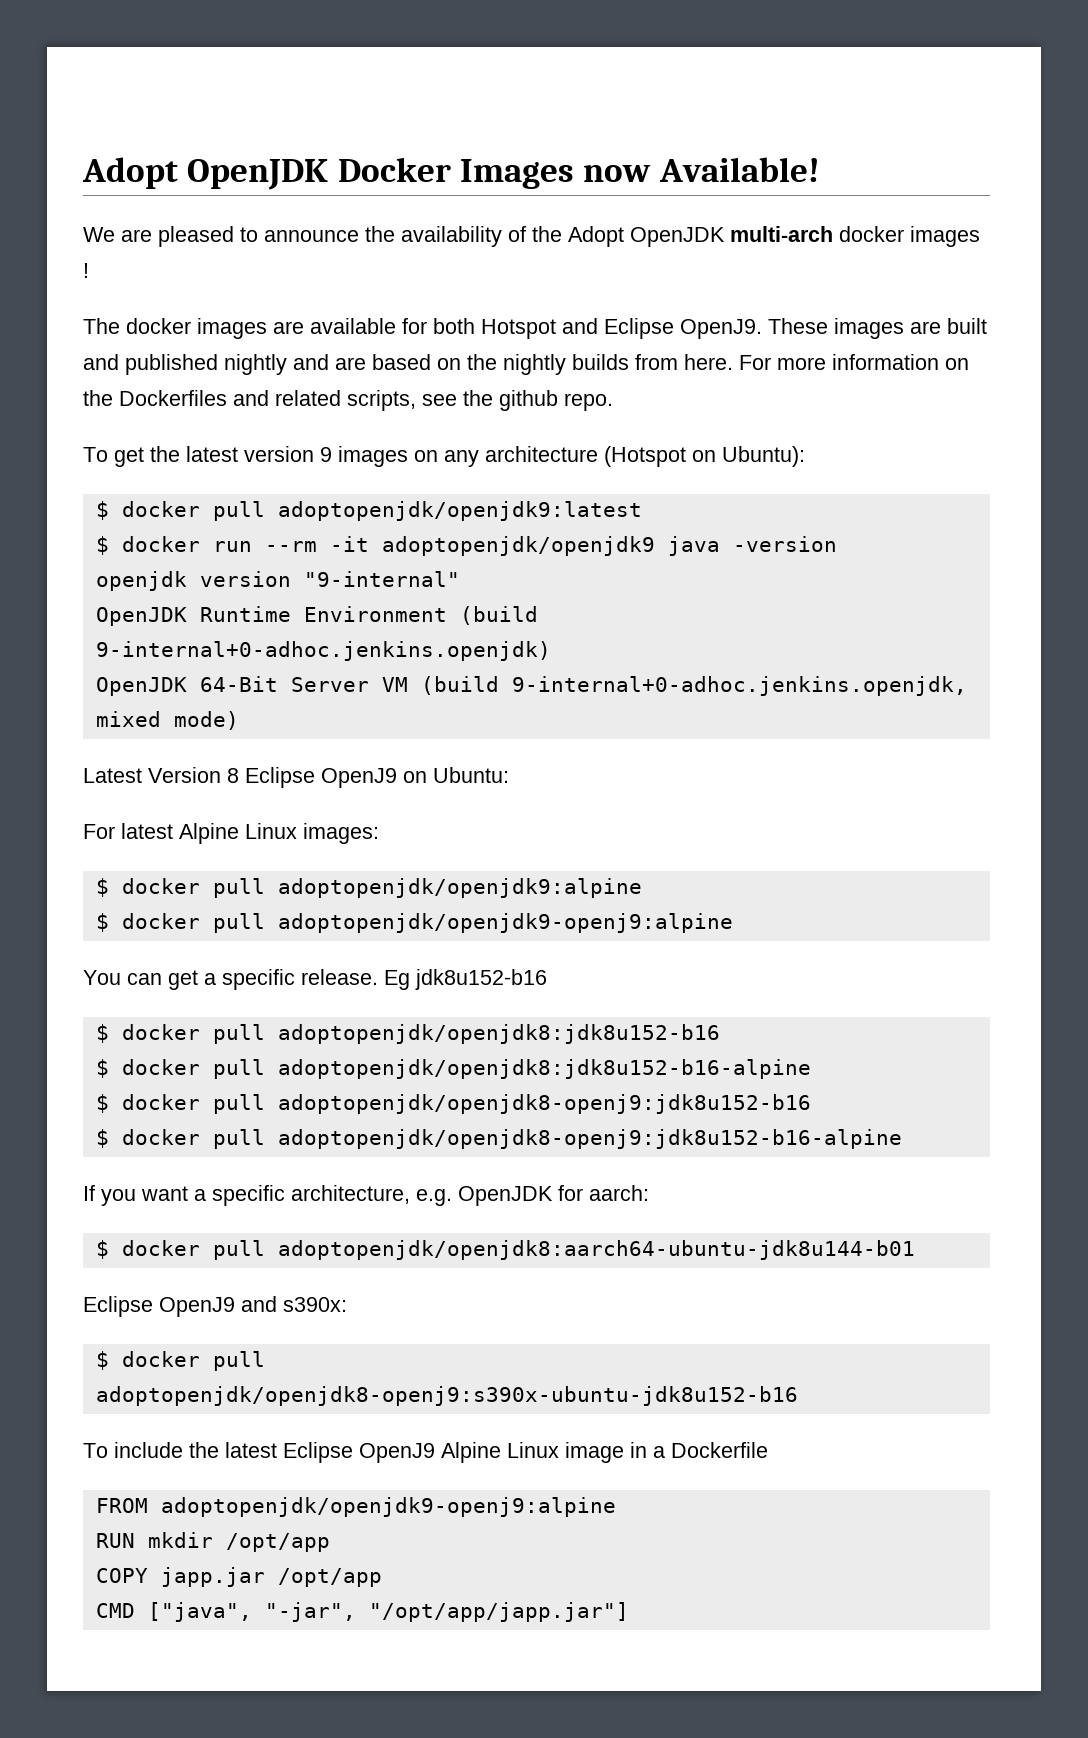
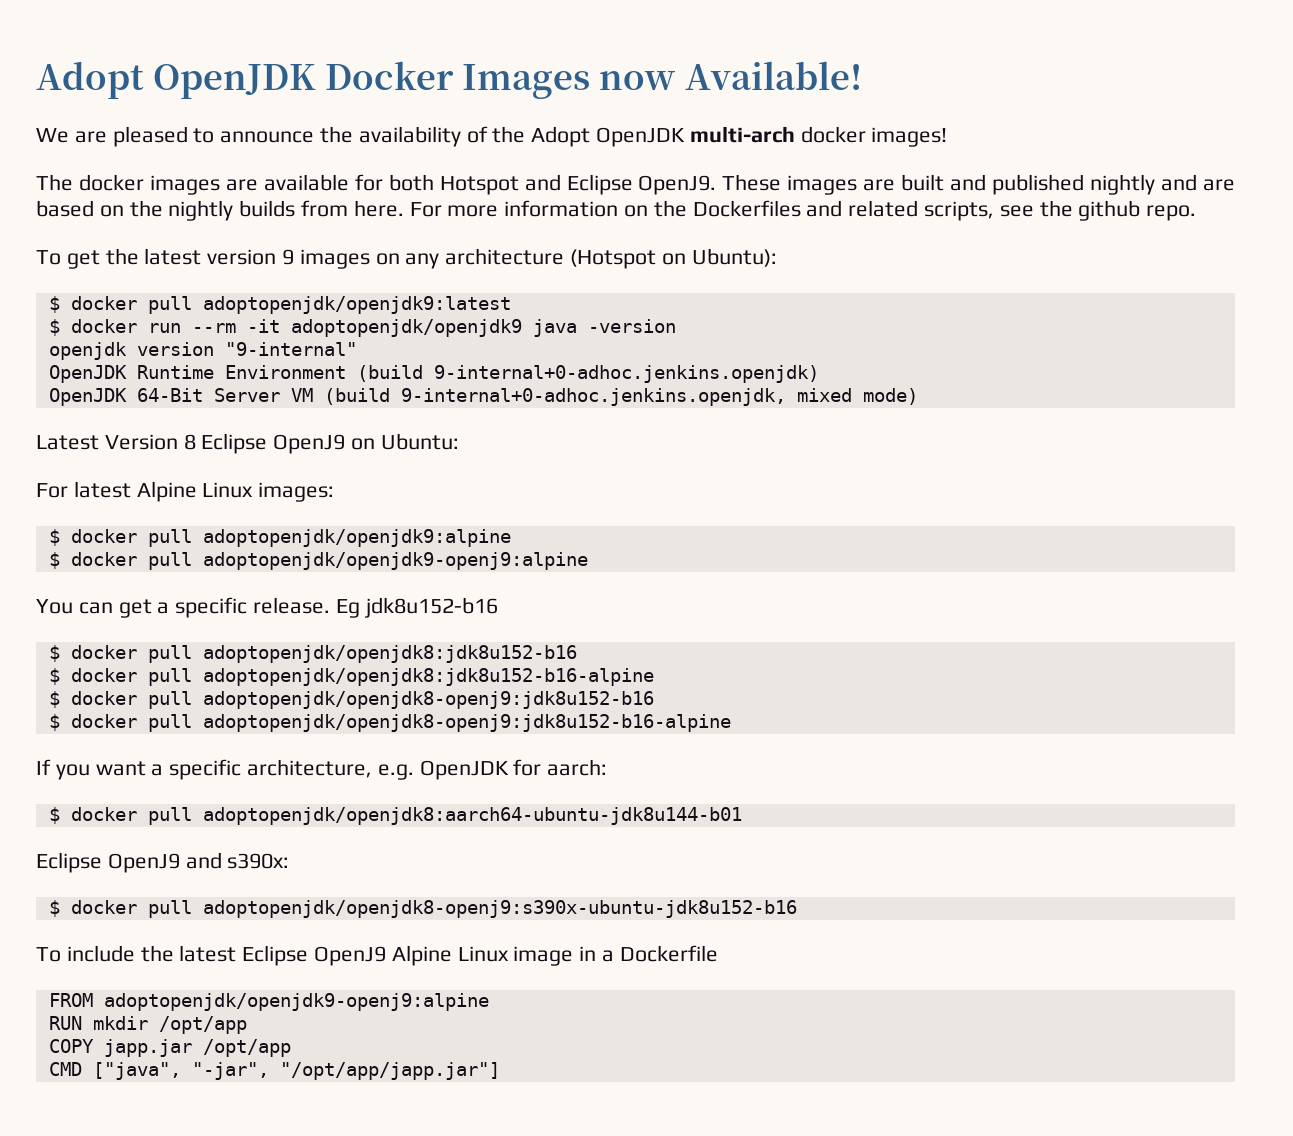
- We are pleased to announce the availability of the Adopt OpenJDK multi-arch docker images !
+ We are pleased to announce the availability of the Adopt OpenJDK multi-arch docker images!

